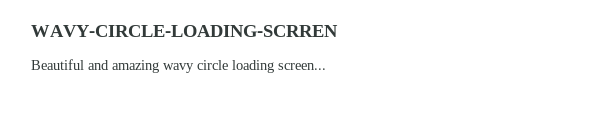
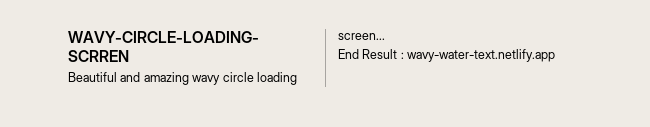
+ End Result : wavy-water-text.netlify.app

